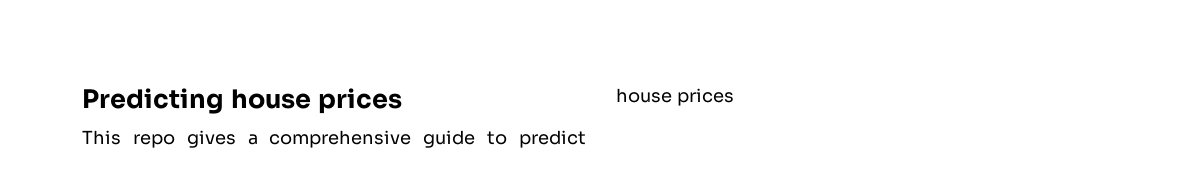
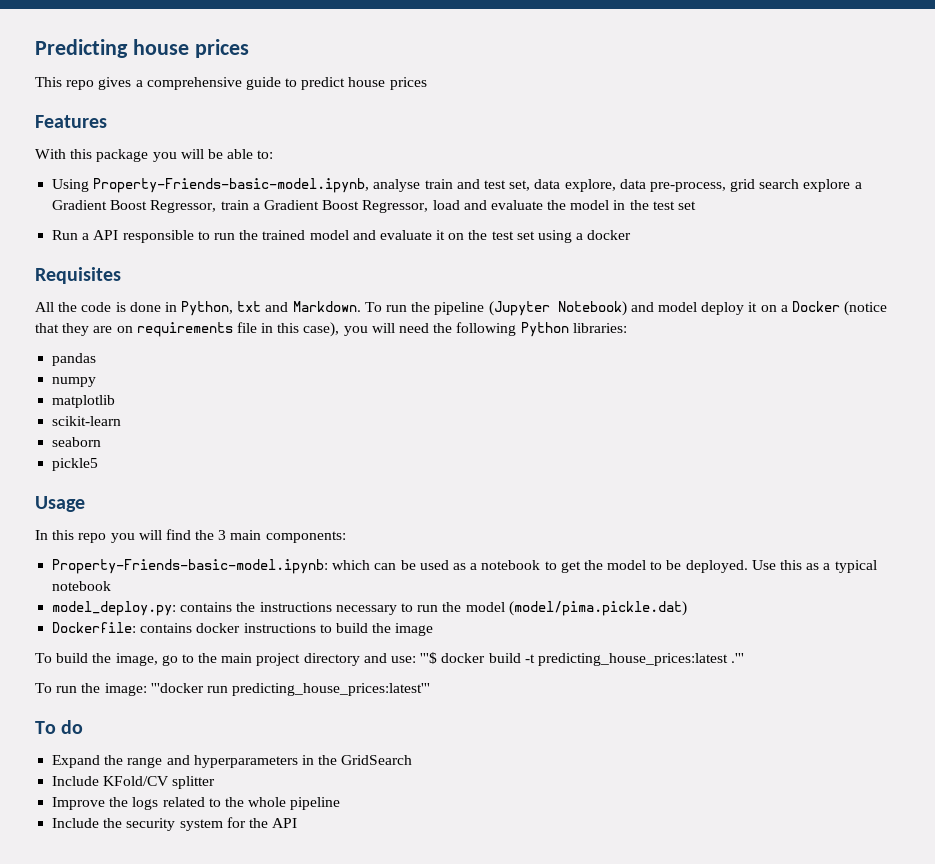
+ Features
+ With this package you will be able to:
+ Using Property-Friends-basic-model.ipynb, analyse train and test set, data explore, data pre-process, grid search explore a Gradient Boost Regressor, train a Gradient Boost Regressor, load and evaluate the model in the test set
+ Run a API responsible to run the trained model and evaluate it on the test set using a docker
+ Requisites
+ All the code is done in Python, txt and Markdown. To run the pipeline (Jupyter Notebook) and model deploy it on a Docker (notice that they are on requirements file in this case), you will need the following Python libraries:
+ pandas
+ numpy
+ matplotlib
+ scikit-learn
+ seaborn
+ pickle5
+ Usage
+ In this repo you will find the 3 main components:
+ Property-Friends-basic-model.ipynb: which can be used as a notebook to get the model to be deployed. Use this as a typical notebook
+ model_deploy.py: contains the instructions necessary to run the model (model/pima.pickle.dat)
+ Dockerfile: contains docker instructions to build the image
+ To build the image, go to the main project directory and use: '''$ docker build -t predicting_house_prices:latest .'''
+ To run the image: '''docker run predicting_house_prices:latest'''
+ To do
+ Expand the range and hyperparameters in the GridSearch
+ Include KFold/CV splitter
+ Improve the logs related to the whole pipeline
+ Include the security system for the API

